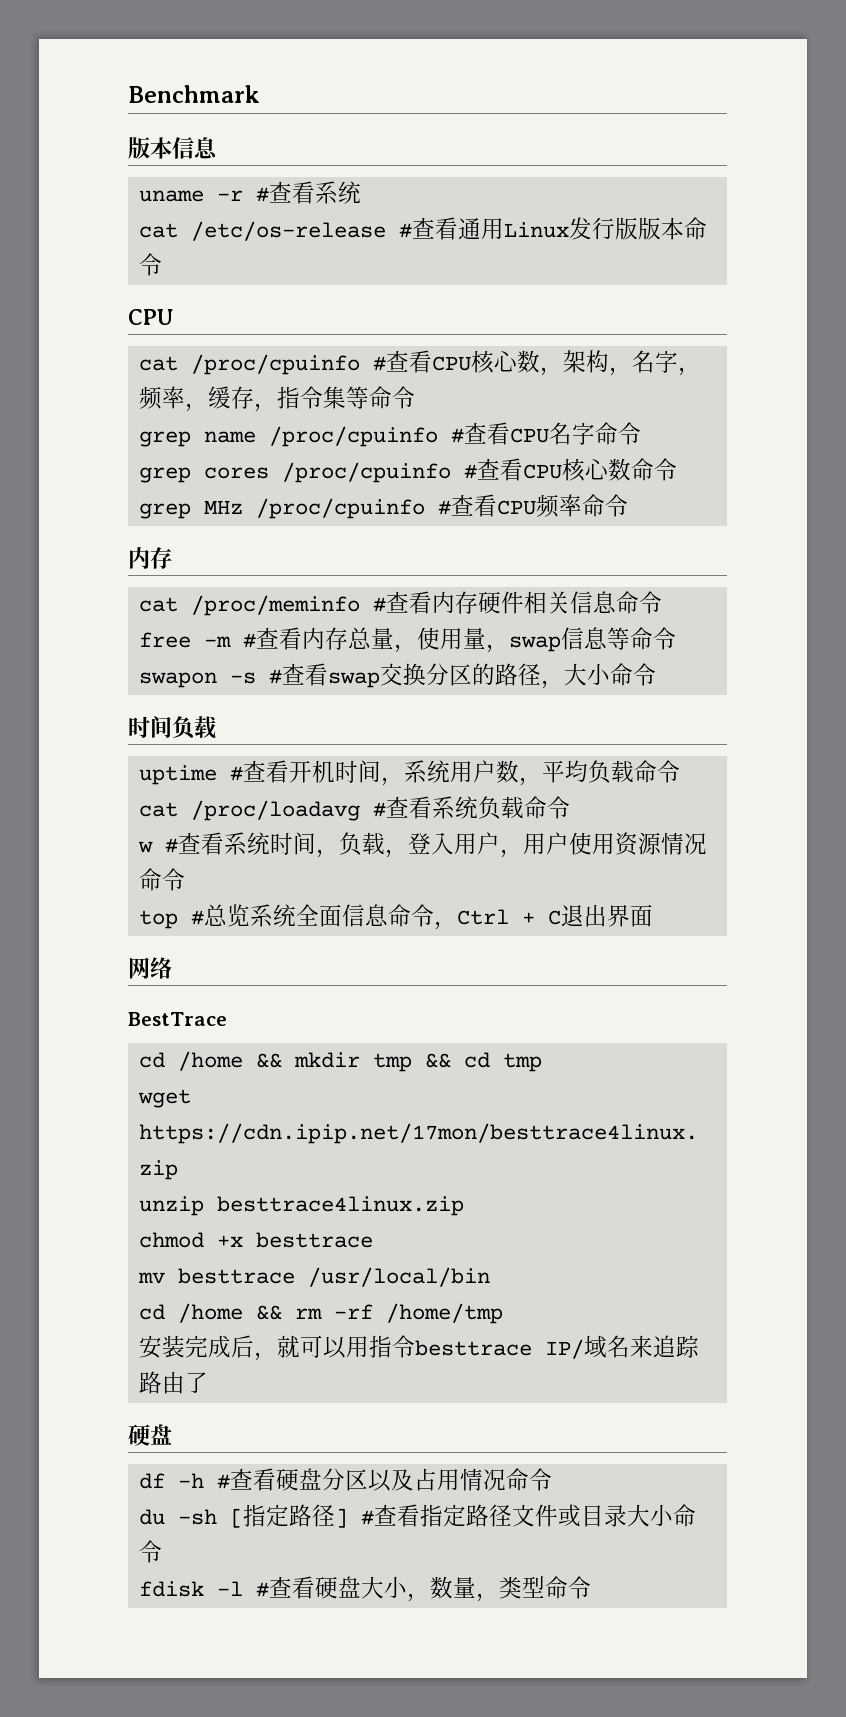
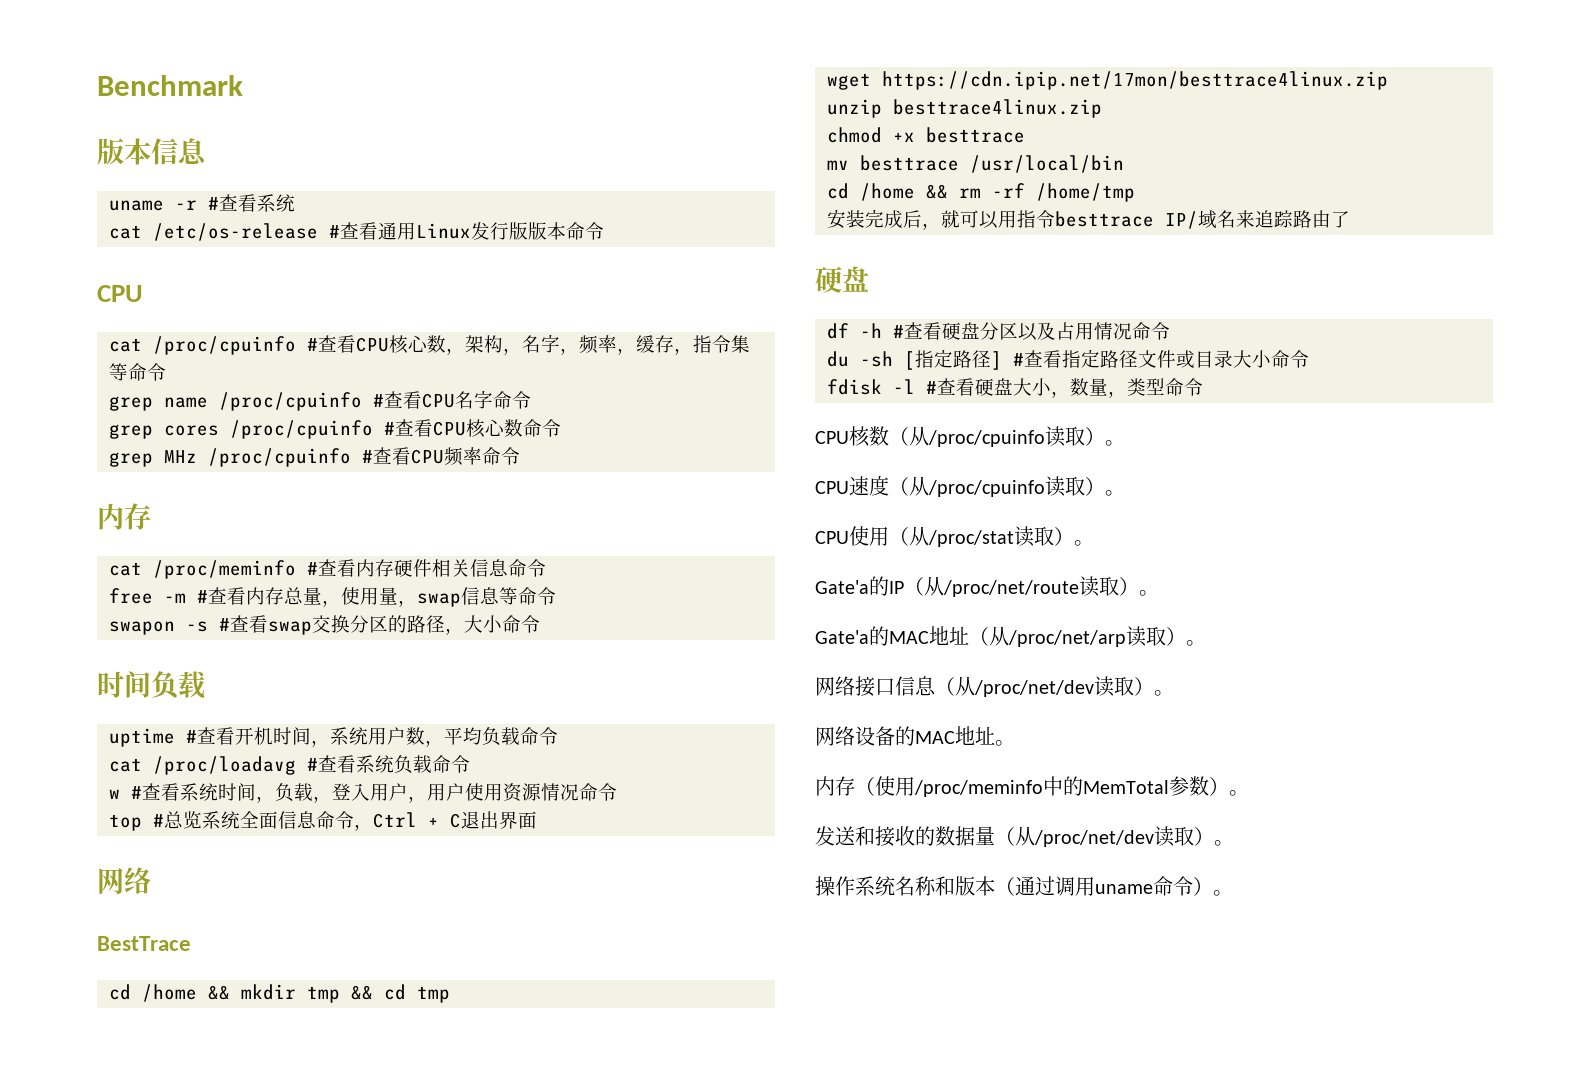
+ CPU核数（从/proc/cpuinfo读取）。
+ CPU速度（从/proc/cpuinfo读取）。
+ CPU使用（从/proc/stat读取）。
+ Gate'a的IP（从/proc/net/route读取）。
+ Gate'a的MAC地址（从/proc/net/arp读取）。
+ 网络接口信息（从/proc/net/dev读取）。
+ 网络设备的MAC地址。
+ 内存（使用/proc/meminfo中的MemTotal参数）。
+ 发送和接收的数据量（从/proc/net/dev读取）。
+ 操作系统名称和版本（通过调用uname命令）。

